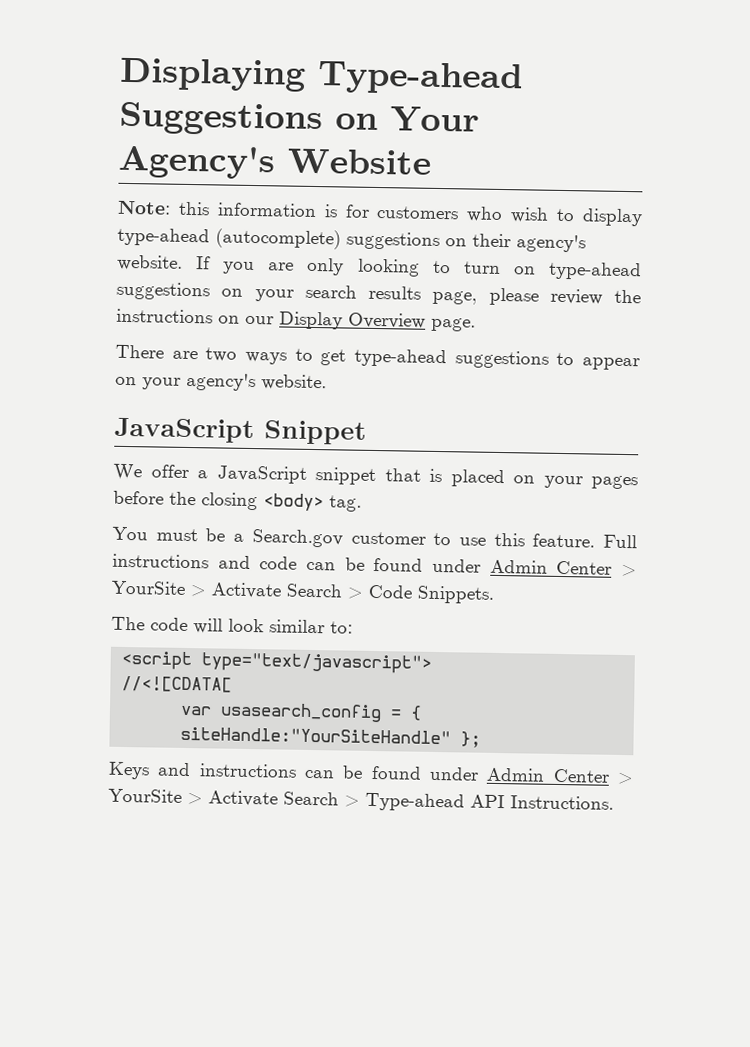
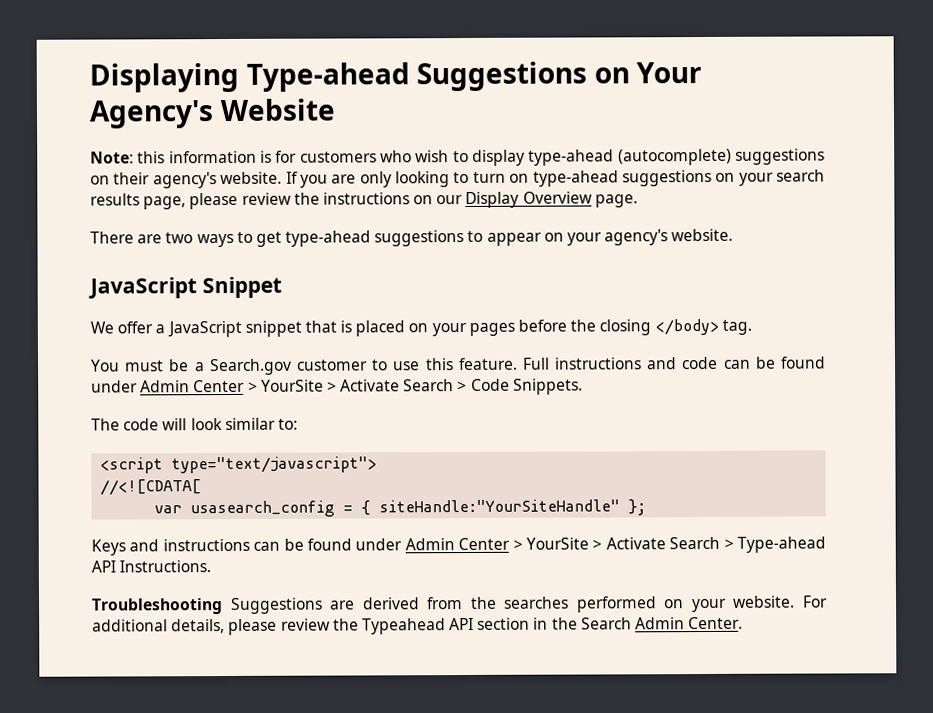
- We offer a JavaScript snippet that is placed on your pages before the closing <body> tag.
+ We offer a JavaScript snippet that is placed on your pages before the closing </body> tag.
+ Troubleshooting Suggestions are derived from the searches performed on your website. For additional details, please review the Typeahead API section in the Search Admin Center.

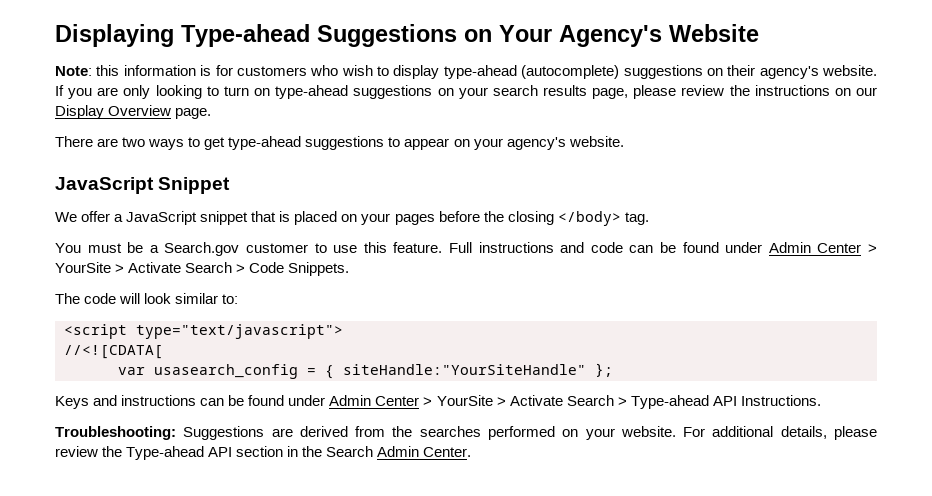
- Troubleshooting Suggestions are derived from the searches performed on your website.
+ Troubleshooting: Suggestions are derived from the searches performed on your website.
- For additional details, please review the Typeahead API section in the Search Admin Center.
+ For additional details, please review the Type-ahead API section in the Search Admin Center.

